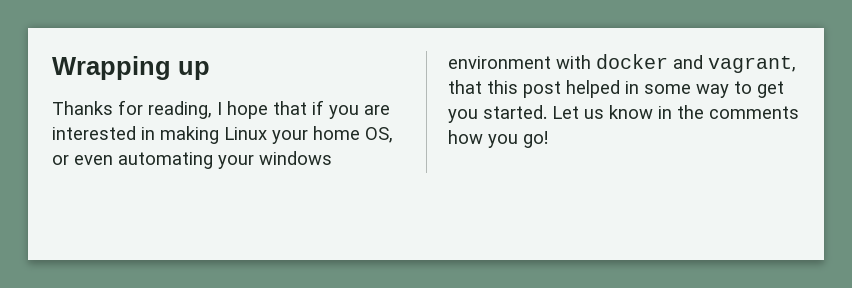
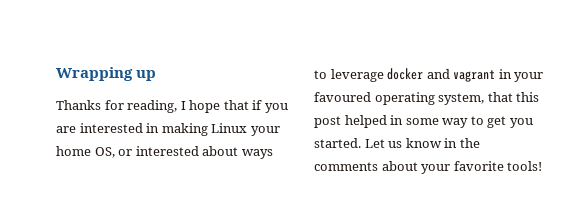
- Thanks for reading, I hope that if you are interested in making Linux your home OS, or even automating your windows environment with docker and vagrant, that this post helped in some way to get you started.
+ Thanks for reading, I hope that if you are interested in making Linux your home OS, or interested about ways to leverage docker and vagrant in your favoured operating system, that this post helped in some way to get you started.
- Let us know in the comments how you go!
+ Let us know in the comments about your favorite tools!

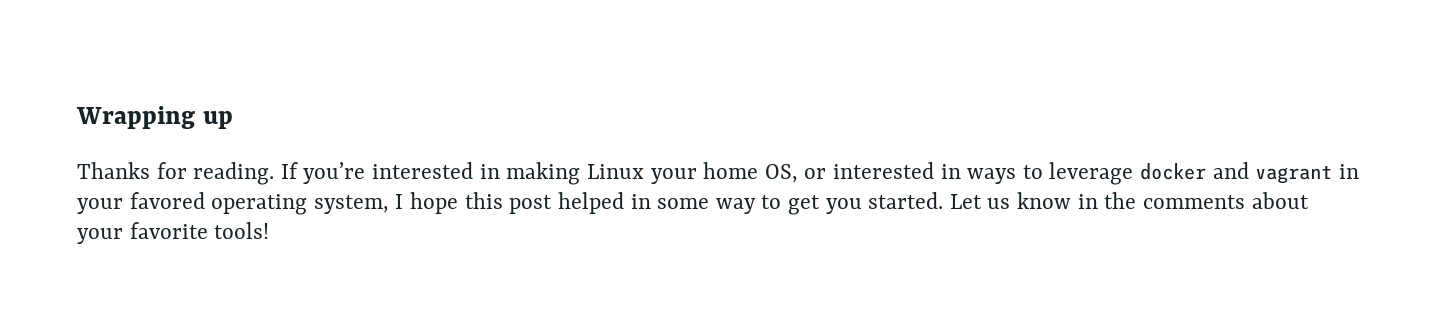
- Thanks for reading, I hope that if you are interested in making Linux your home OS, or interested about ways to leverage docker and vagrant in your favoured operating system, that this post helped in some way to get you started.
+ Thanks for reading. If you’re interested in making Linux your home OS, or interested in ways to leverage docker and vagrant in your favored operating system, I hope this post helped in some way to get you started.

